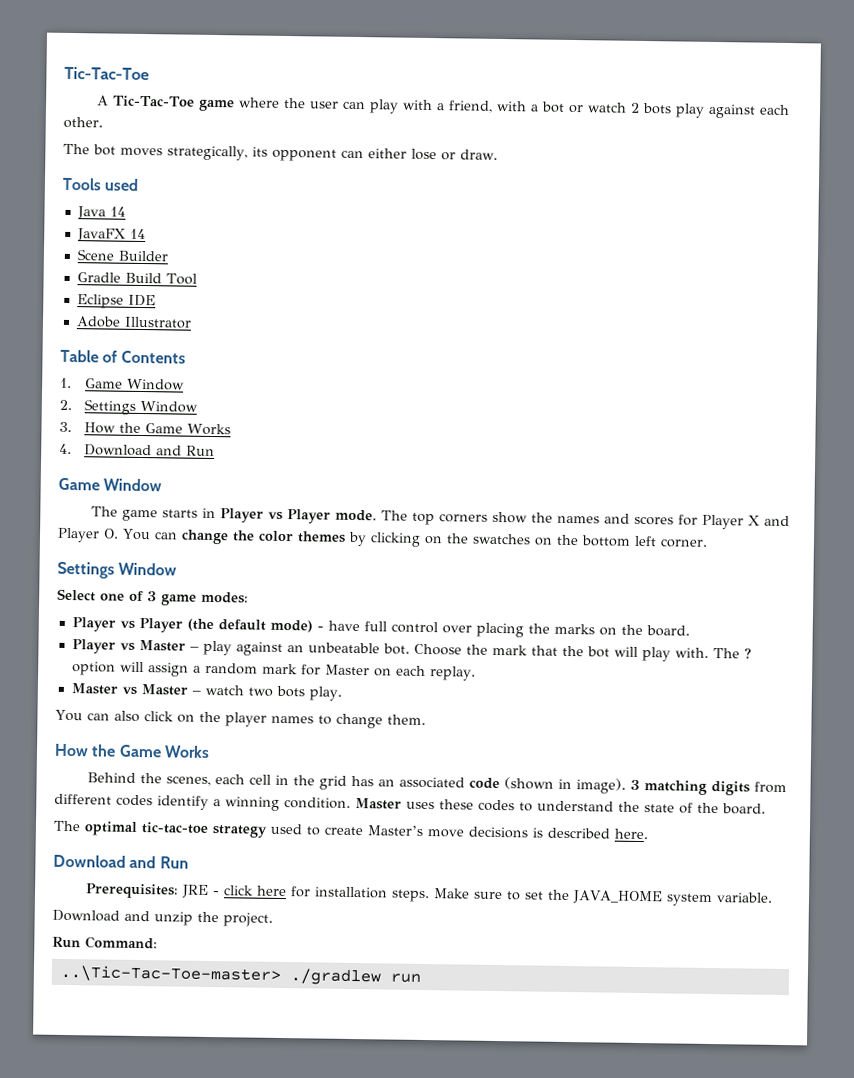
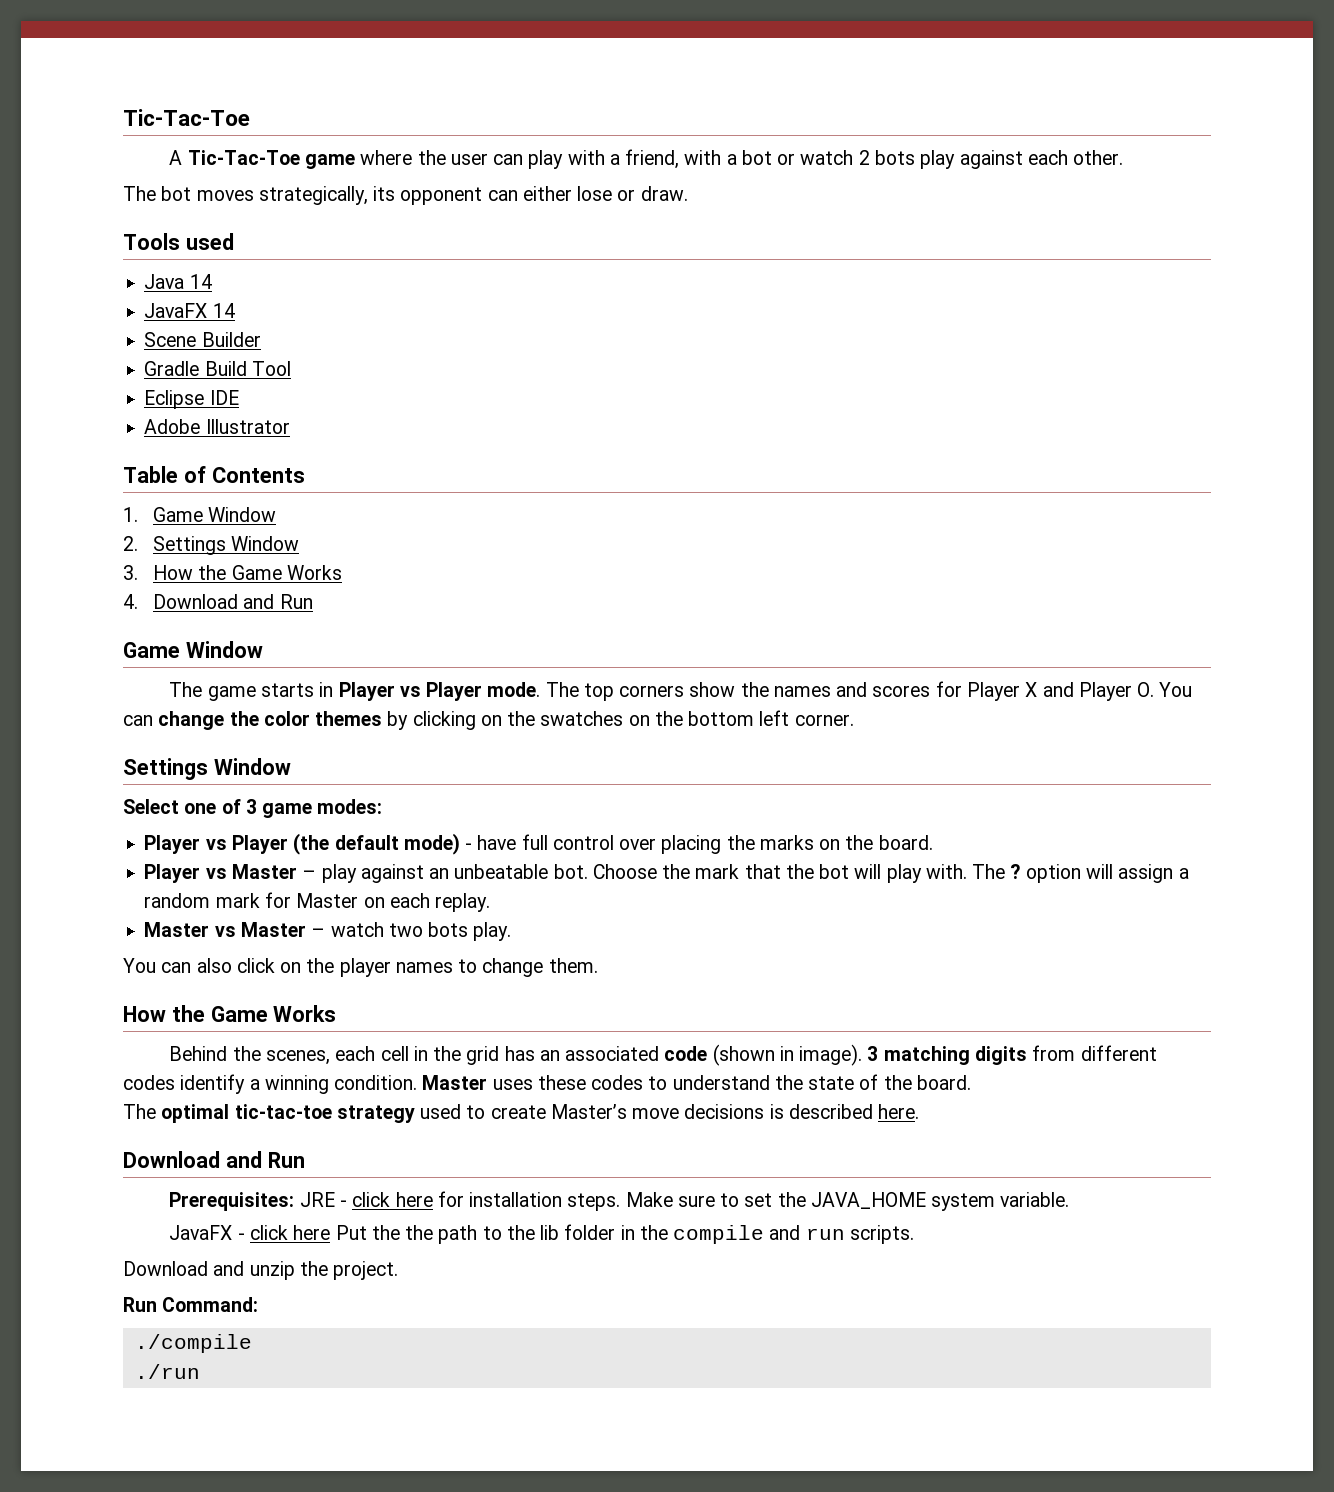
+ JavaFX - click here Put the the path to the lib folder in the compile and run scripts.
- ..\Tic-Tac-Toe-master> ./gradlew run
+ ./compile
+ ./run

